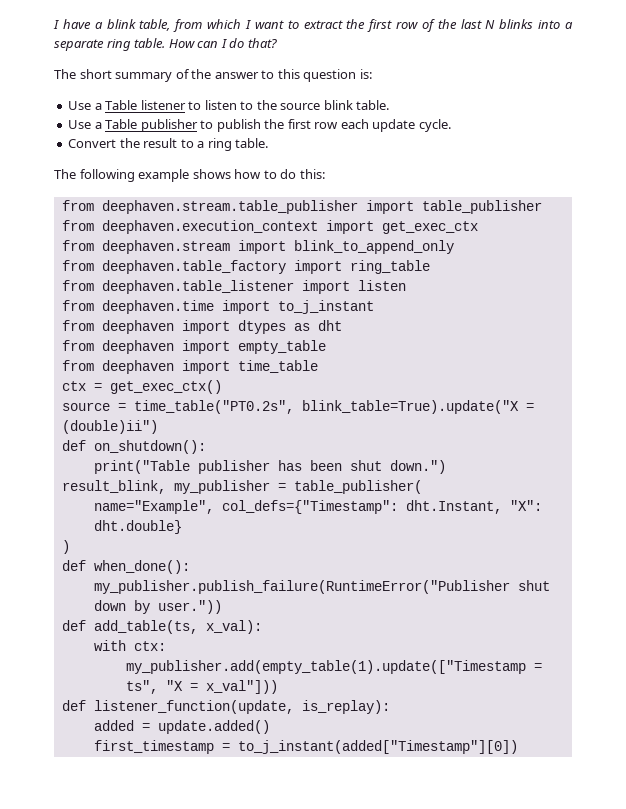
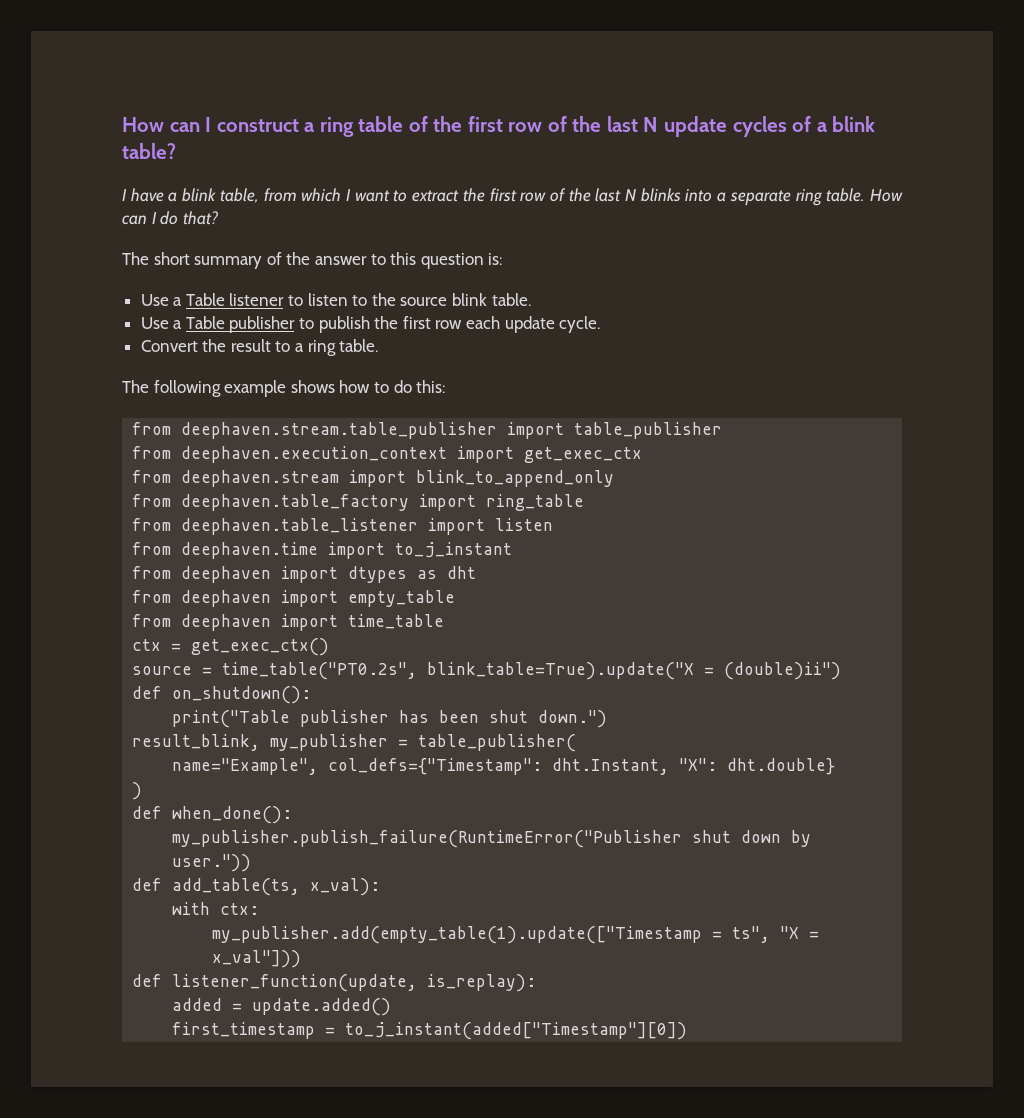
+ How can I construct a ring table of the first row of the last N update cycles of a blink table?

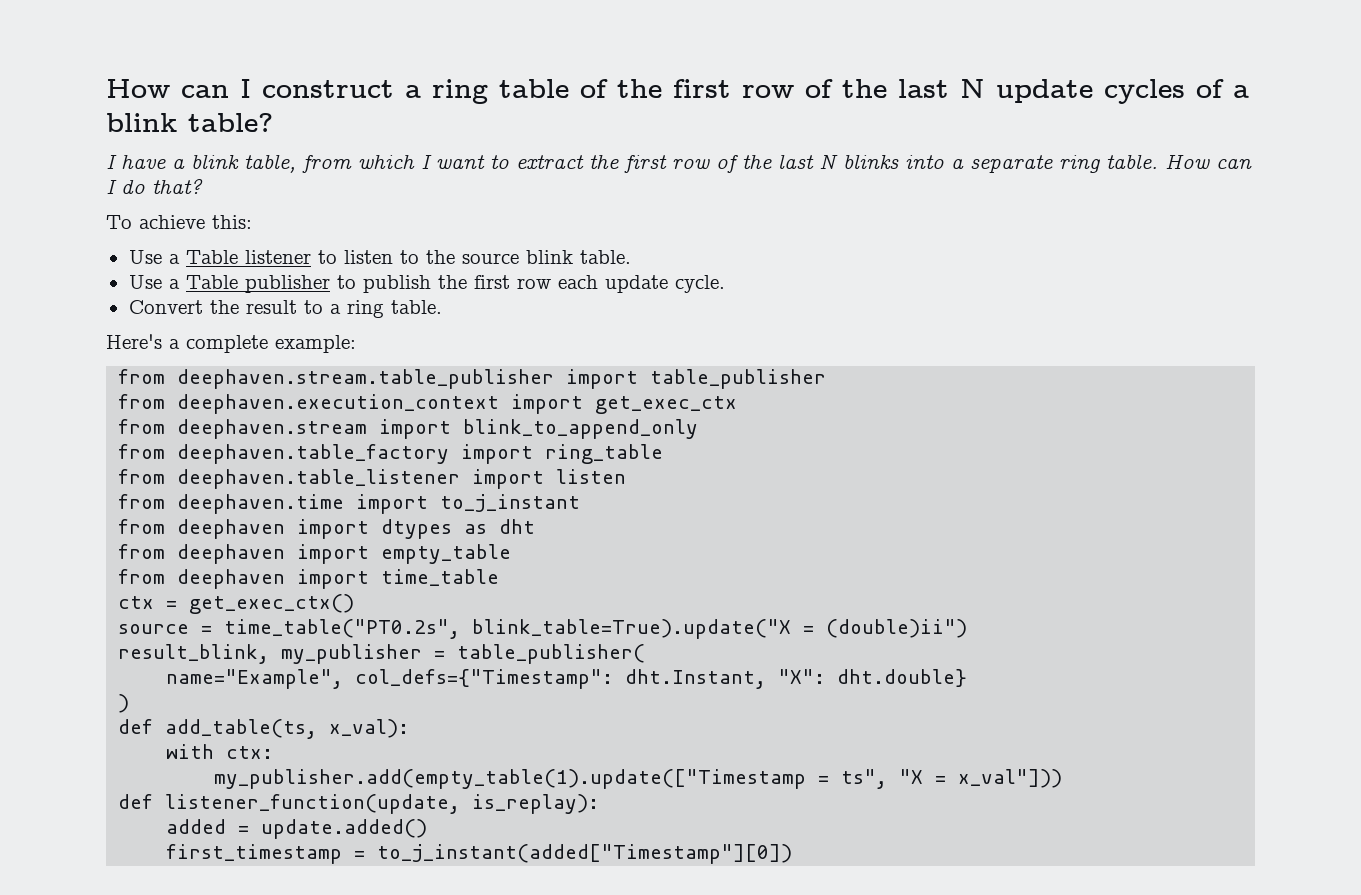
- The short summary of the answer to this question is:
+ To achieve this:
- The following example shows how to do this:
+ Here's a complete example:
- def on_shutdown():
- print("Table publisher has been shut down.")
- def when_done():
- my_publisher.publish_failure(RuntimeError("Publisher shut down by user."))

